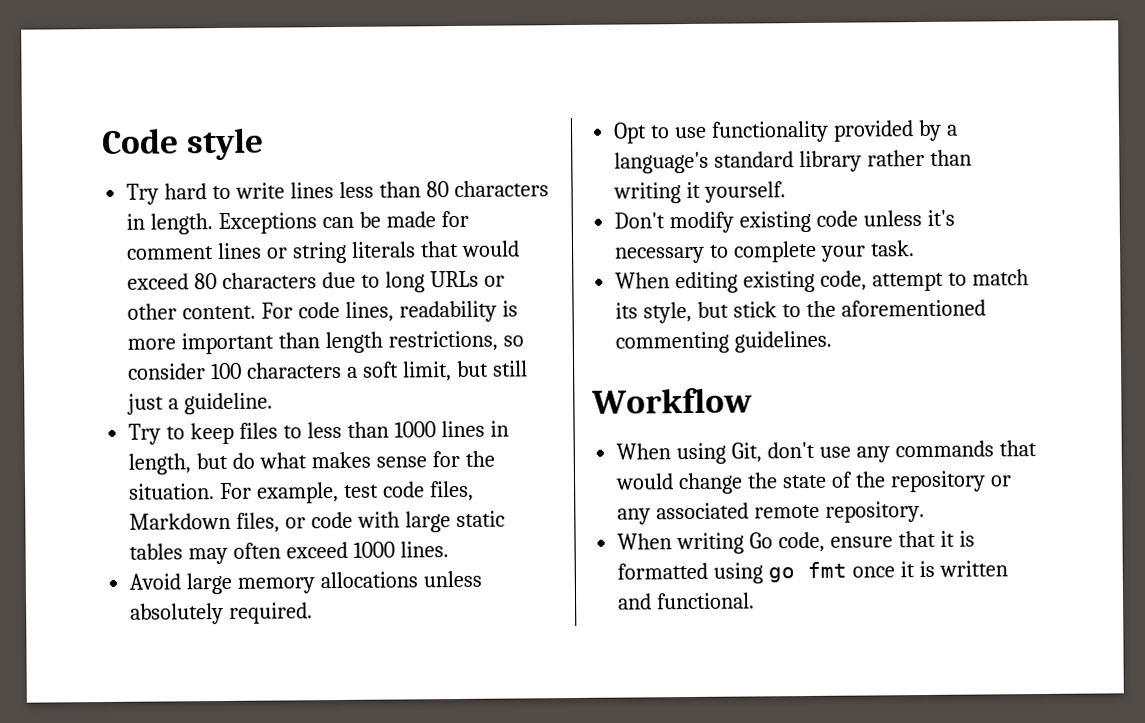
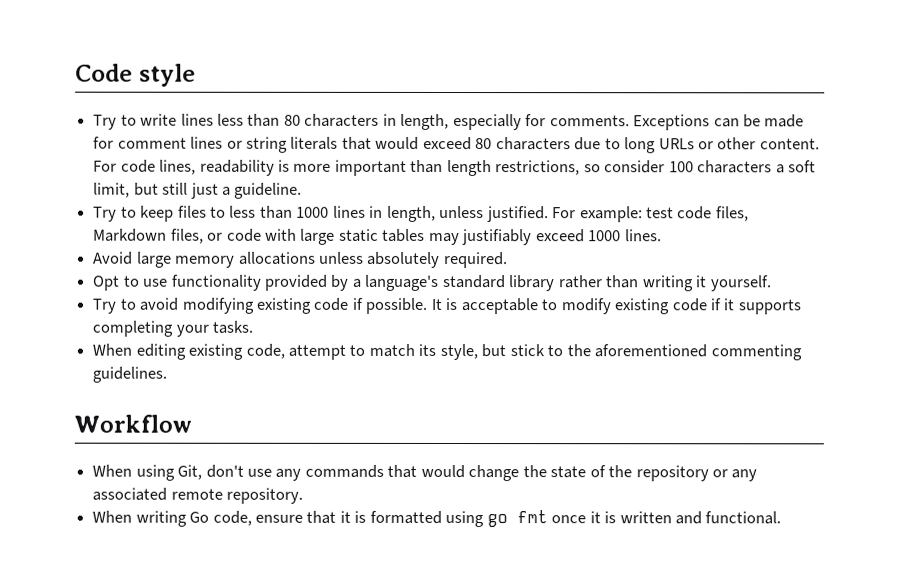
- Try hard to write lines less than 80 characters in length.
+ Try to write lines less than 80 characters in length, especially for comments.
- Try to keep files to less than 1000 lines in length, but do what makes sense for the situation. For example, test code files, Markdown files, or code with large static tables may often exceed 1000 lines.
+ Try to keep files to less than 1000 lines in length, unless justified. For example: test code files, Markdown files, or code with large static tables may justifiably exceed 1000 lines.
- Don't modify existing code unless it's necessary to complete your task.
+ Try to avoid modifying existing code if possible. It is acceptable to modify existing code if it supports completing your tasks.

